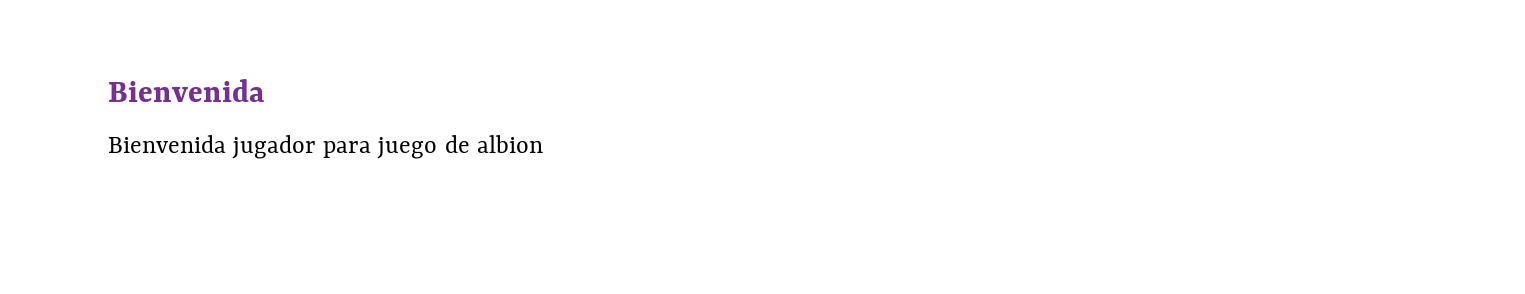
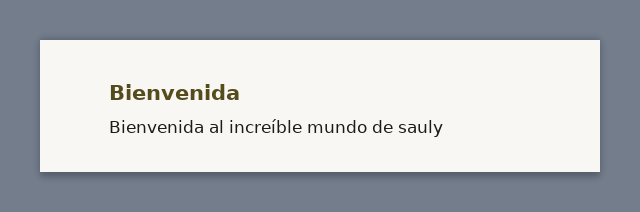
- Bienvenida jugador para juego de albion
+ Bienvenida al increíble mundo de sauly

